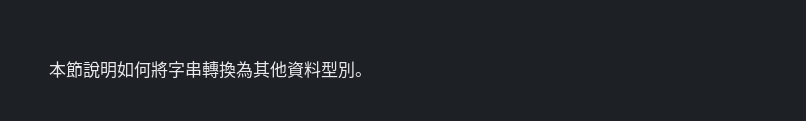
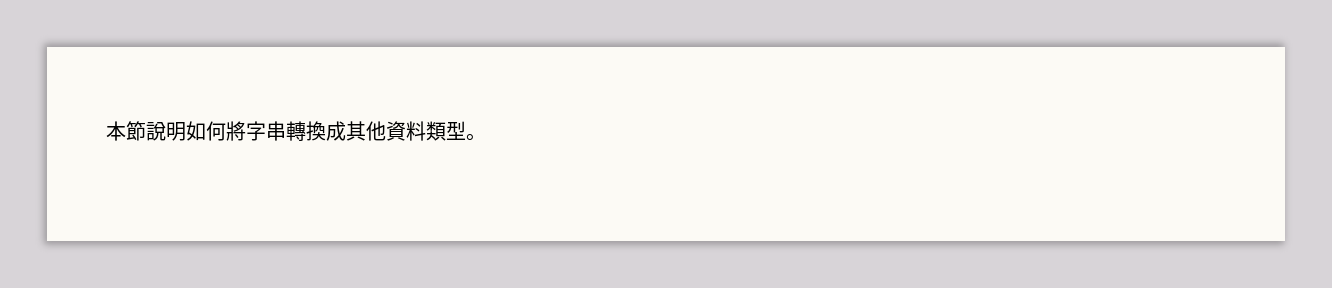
- 本節說明如何將字串轉換為其他資料型別。
+ 本節說明如何將字串轉換成其他資料類型。

